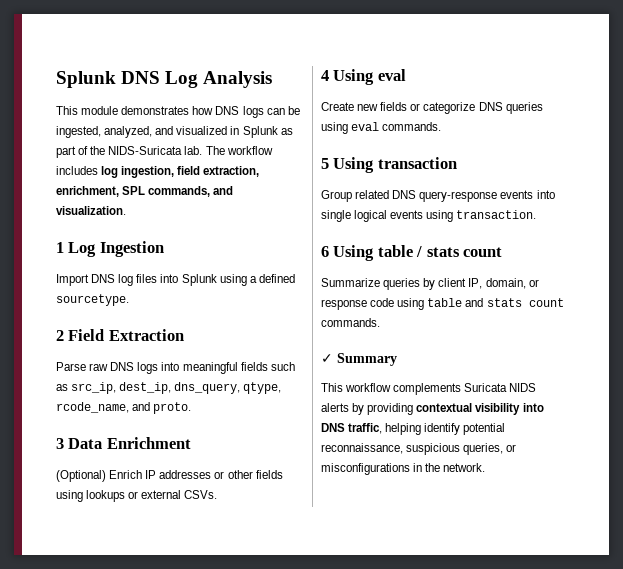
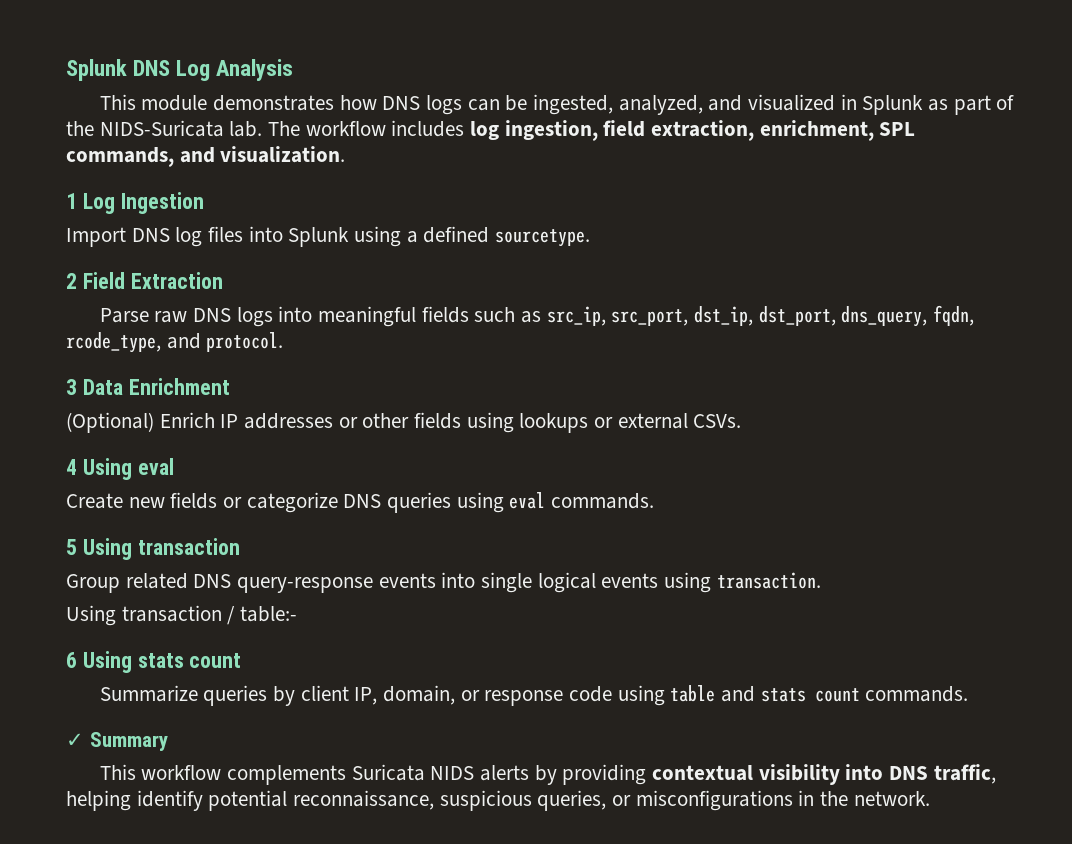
- Parse raw DNS logs into meaningful fields such as src_ip, dest_ip, dns_query, qtype, rcode_name, and proto.
+ Parse raw DNS logs into meaningful fields such as src_ip, src_port, dst_ip, dst_port, dns_query, fqdn, rcode_type, and protocol.
+ Using transaction / table:-
- 6 Using table / stats count
+ 6 Using stats count

